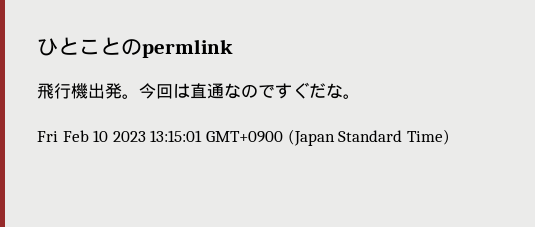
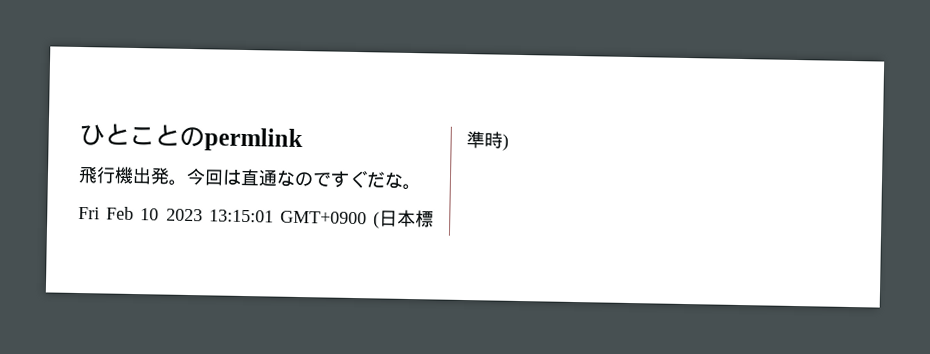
- Fri Feb 10 2023 13:15:01 GMT+0900 (Japan Standard Time)
+ Fri Feb 10 2023 13:15:01 GMT+0900 (日本標準時)

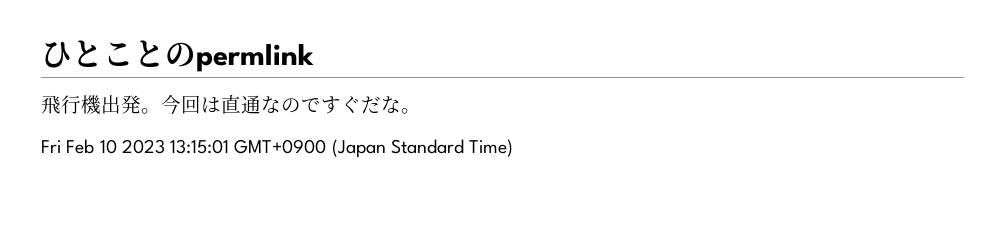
- Fri Feb 10 2023 13:15:01 GMT+0900 (日本標準時)
+ Fri Feb 10 2023 13:15:01 GMT+0900 (Japan Standard Time)

